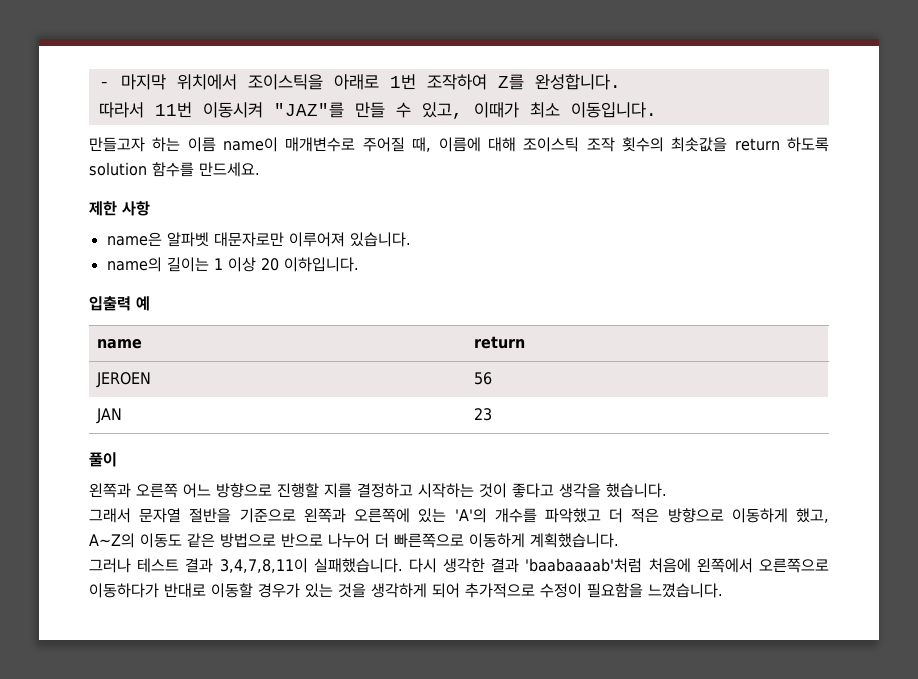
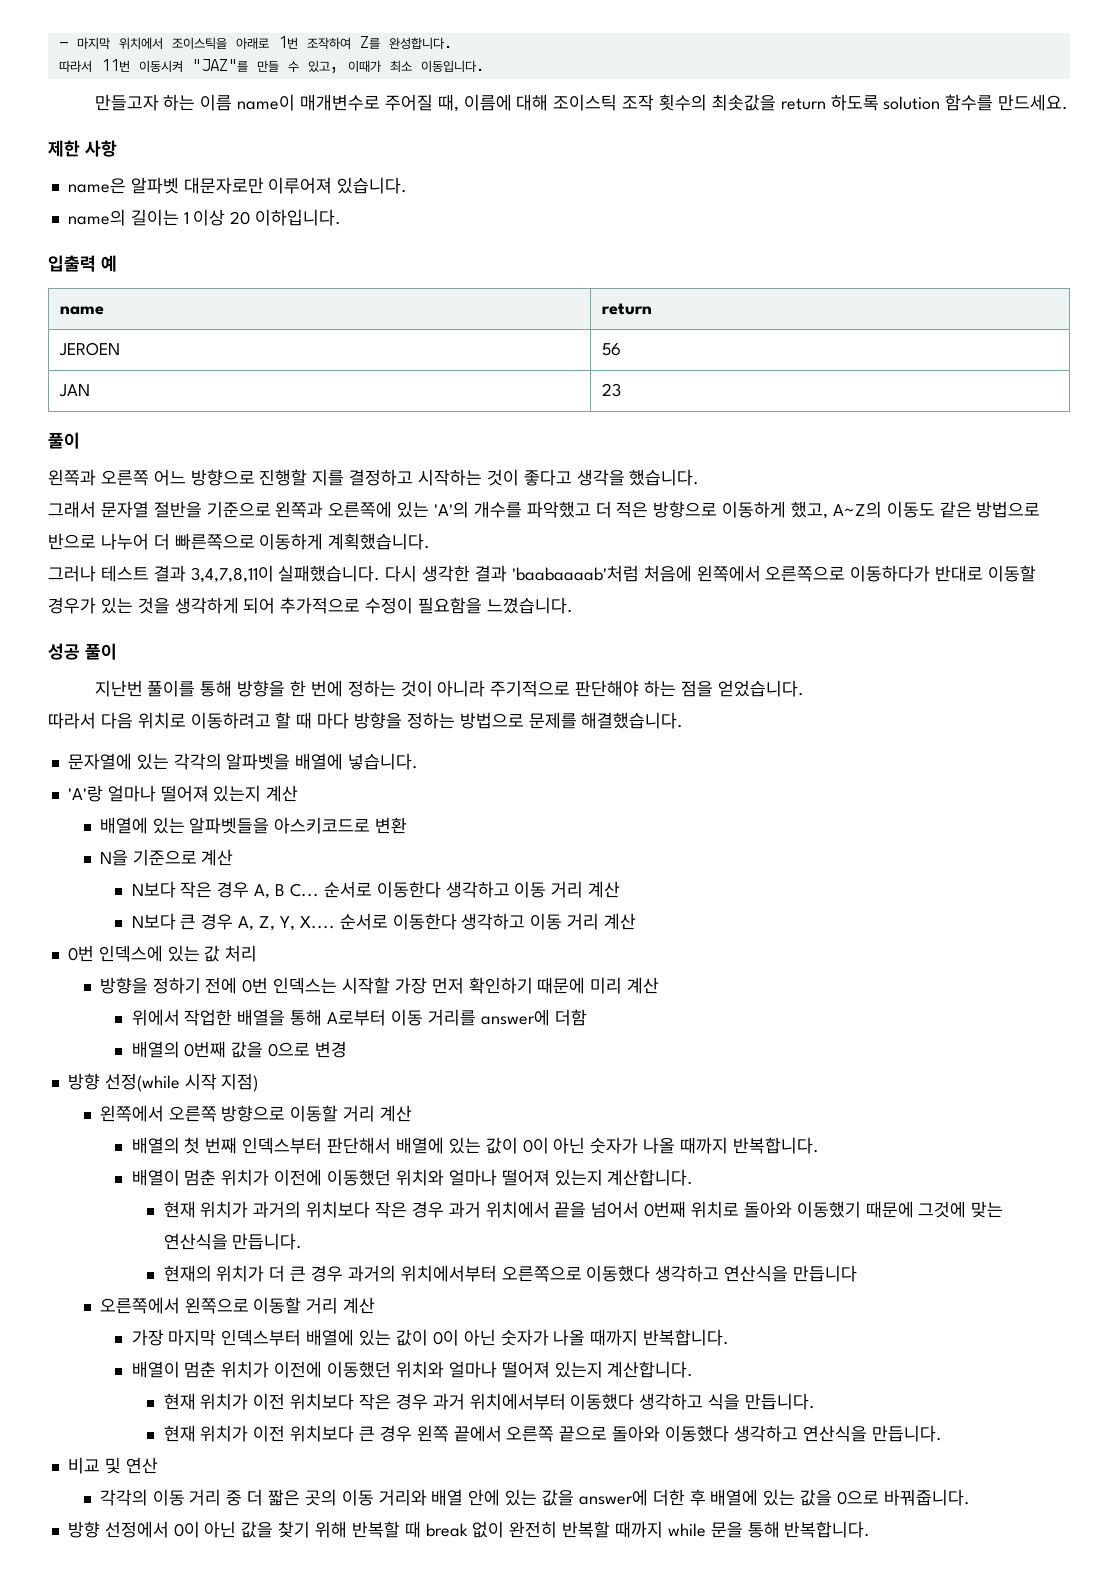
+ 성공 풀이
+ 지난번 풀이를 통해 방향을 한 번에 정하는 것이 아니라 주기적으로 판단해야 하는 점을 얻었습니다.
+ 따라서 다음 위치로 이동하려고 할 때 마다 방향을 정하는 방법으로 문제를 해결했습니다.
+ 문자열에 있는 각각의 알파벳을 배열에 넣습니다.
+ 'A'랑 얼마나 떨어져 있는지 계산
+ 배열에 있는 알파벳들을 아스키코드로 변환
+ N을 기준으로 계산
+ N보다 작은 경우 A, B C... 순서로 이동한다 생각하고 이동 거리 계산
+ N보다 큰 경우 A, Z, Y, X.... 순서로 이동한다 생각하고 이동 거리 계산
+ 0번 인덱스에 있는 값 처리
+ 방향을 정하기 전에 0번 인덱스는 시작할 가장 먼저 확인하기 때문에 미리 계산
+ 위에서 작업한 배열을 통해 A로부터 이동 거리를 answer에 더함
+ 배열의 0번째 값을 0으로 변경
+ 방향 선정(while 시작 지점)
+ 왼쪽에서 오른쪽 방향으로 이동할 거리 계산
+ 배열의 첫 번째 인덱스부터 판단해서 배열에 있는 값이 0이 아닌 숫자가 나올 때까지 반복합니다.
+ 배열이 멈춘 위치가 이전에 이동했던 위치와 얼마나 떨어져 있는지 계산합니다.
+ 현재 위치가 과거의 위치보다 작은 경우 과거 위치에서 끝을 넘어서 0번째 위치로 돌아와 이동했기 때문에 그것에 맞는 연산식을 만듭니다.
+ 현재의 위치가 더 큰 경우 과거의 위치에서부터 오른쪽으로 이동했다 생각하고 연산식을 만듭니다
+ 오른쪽에서 왼쪽으로 이동할 거리 계산
+ 가장 마지막 인덱스부터 배열에 있는 값이 0이 아닌 숫자가 나올 때까지 반복합니다.
+ 배열이 멈춘 위치가 이전에 이동했던 위치와 얼마나 떨어져 있는지 계산합니다.
+ 현재 위치가 이전 위치보다 작은 경우 과거 위치에서부터 이동했다 생각하고 식을 만듭니다.
+ 현재 위치가 이전 위치보다 큰 경우 왼쪽 끝에서 오른쪽 끝으로 돌아와 이동했다 생각하고 연산식을 만듭니다.
+ 비교 및 연산
+ 각각의 이동 거리 중 더 짧은 곳의 이동 거리와 배열 안에 있는 값을 answer에 더한 후 배열에 있는 값을 0으로 바꿔줍니다.
+ 방향 선정에서 0이 아닌 값을 찾기 위해 반복할 때 break 없이 완전히 반복할 때까지 while 문을 통해 반복합니다.

